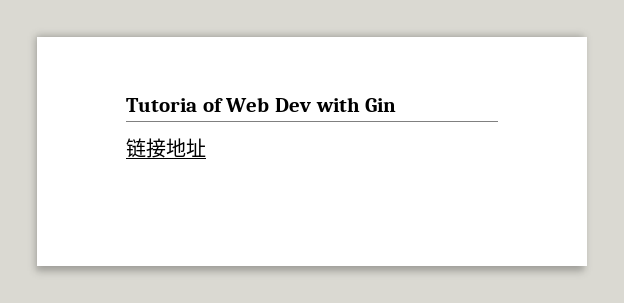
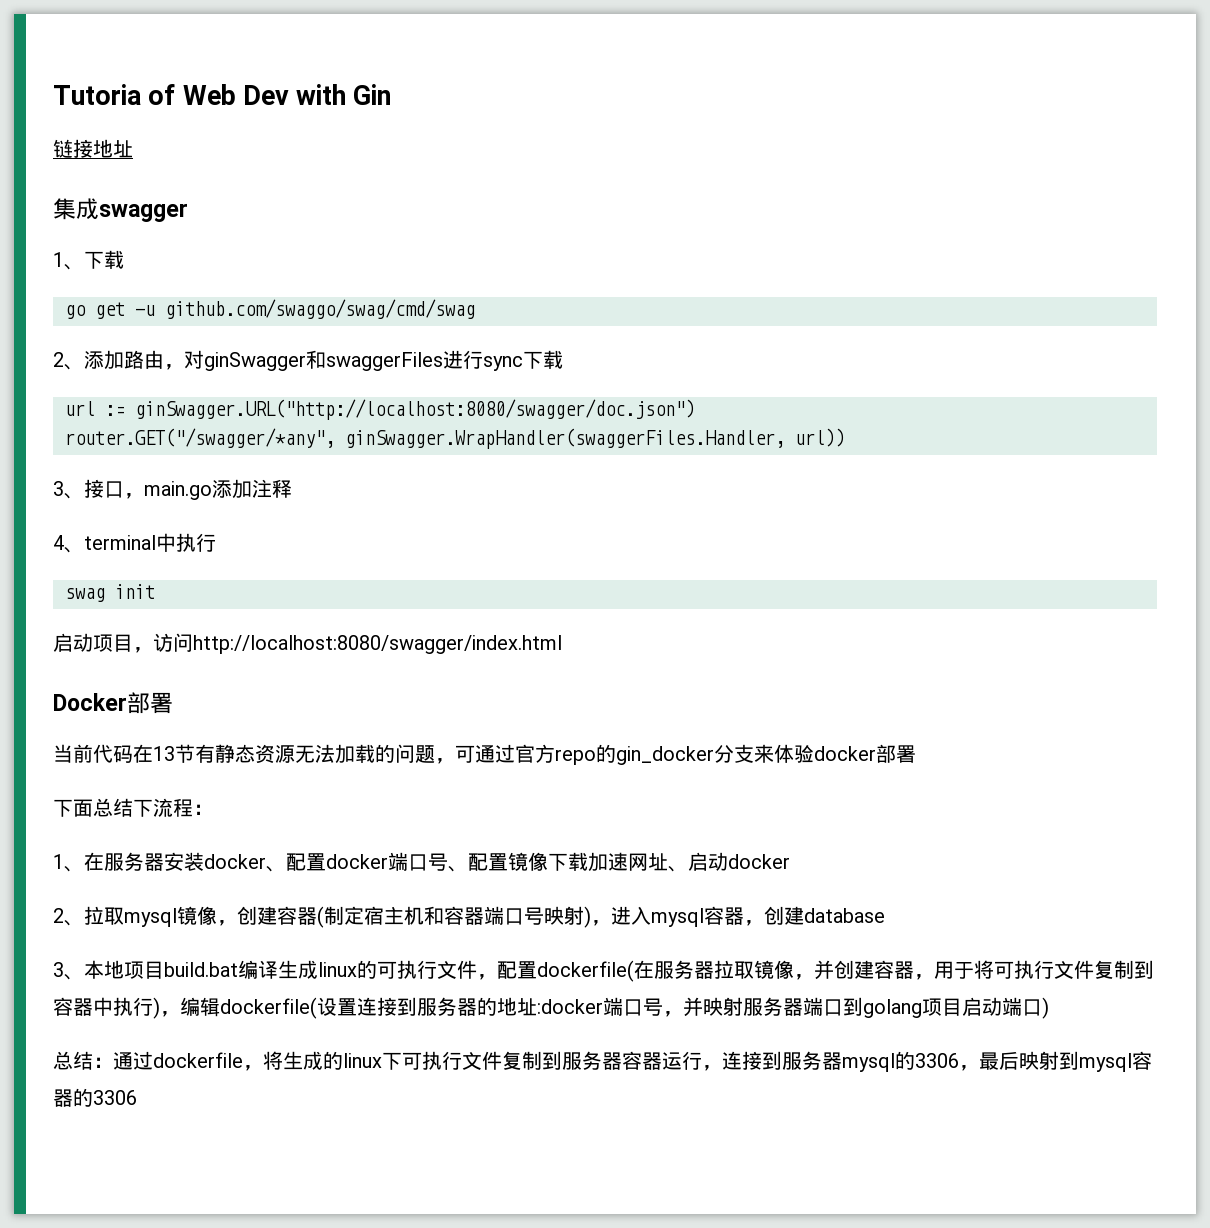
+ 集成swagger
+ 1、下载
+ go get -u github.com/swaggo/swag/cmd/swag
+ 2、添加路由，对ginSwagger和swaggerFiles进行sync下载
+ url := ginSwagger.URL("http://localhost:8080/swagger/doc.json")
+ router.GET("/swagger/*any", ginSwagger.WrapHandler(swaggerFiles.Handler, url))
+ 3、接口，main.go添加注释
+ 4、terminal中执行
+ swag init
+ 启动项目，访问http://localhost:8080/swagger/index.html
+ Docker部署
+ 当前代码在13节有静态资源无法加载的问题，可通过官方repo的gin_docker分支来体验docker部署
+ 下面总结下流程：
+ 1、在服务器安装docker、配置docker端口号、配置镜像下载加速网址、启动docker
+ 2、拉取mysql镜像，创建容器(制定宿主机和容器端口号映射)，进入mysql容器，创建database
+ 3、本地项目build.bat编译生成linux的可执行文件，配置dockerfile(在服务器拉取镜像，并创建容器，用于将可执行文件复制到容器中执行)，编辑dockerfile(设置连接到服务器的地址:docker端口号，并映射服务器端口到golang项目启动端口)
+ 总结：通过dockerfile，将生成的linux下可执行文件复制到服务器容器运行，连接到服务器mysql的3306，最后映射到mysql容器的3306

